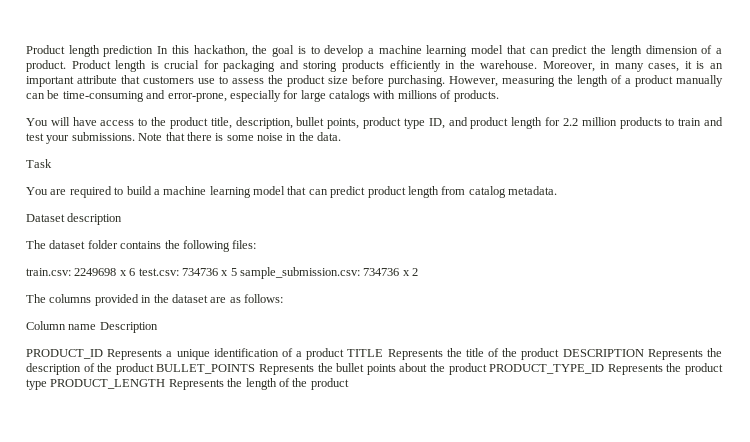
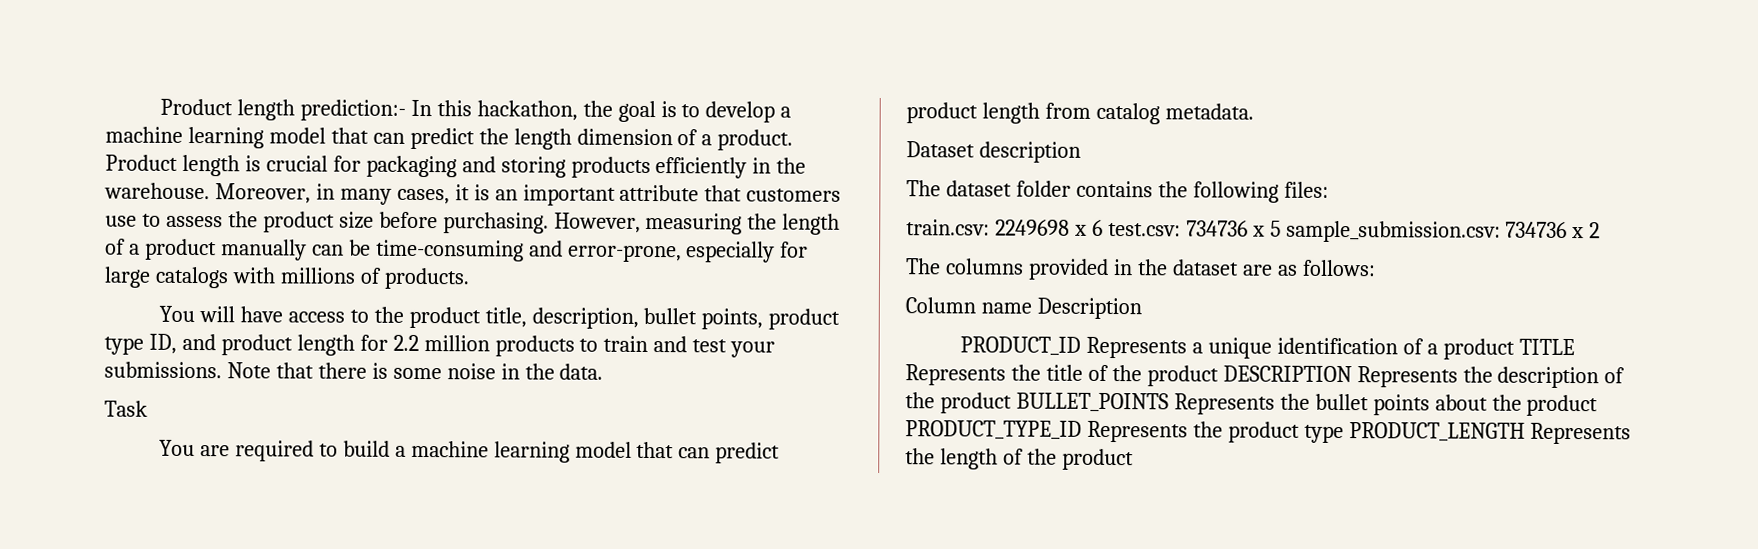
- Product length prediction In this hackathon, the goal is to develop a machine learning model that can predict the length dimension of a product.
+ Product length prediction:- In this hackathon, the goal is to develop a machine learning model that can predict the length dimension of a product.

